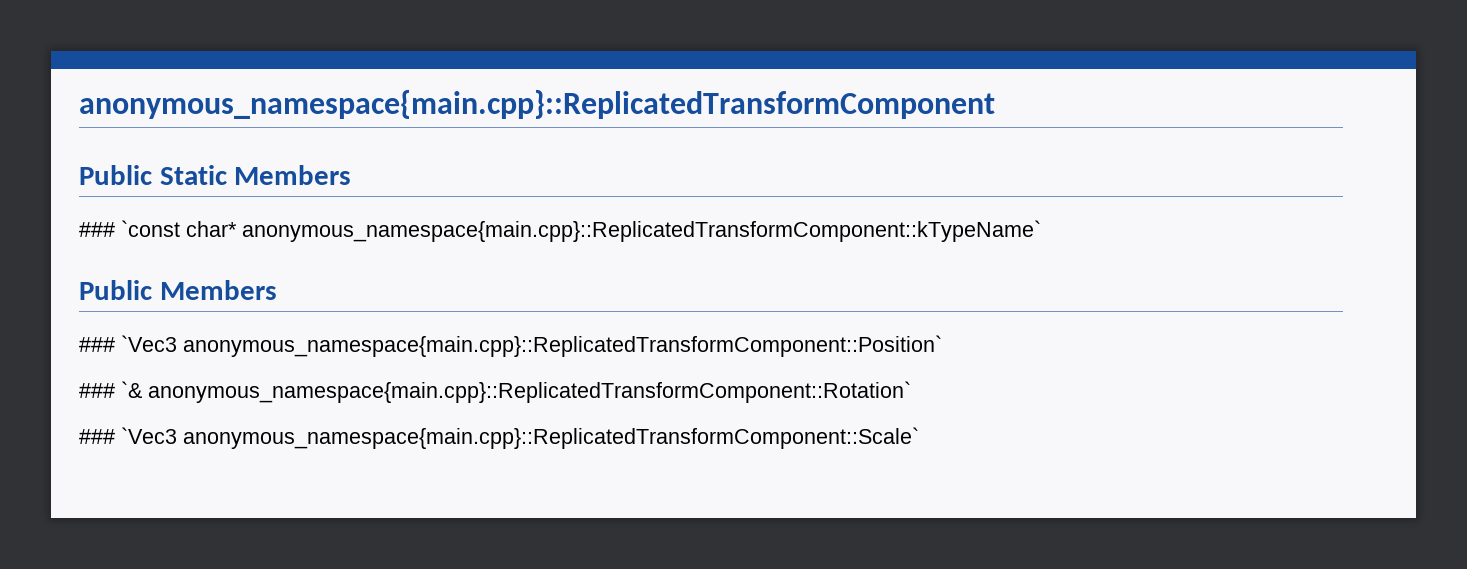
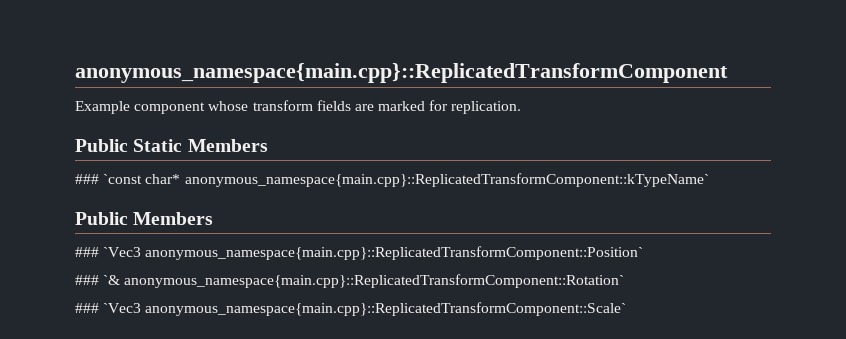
+ Example component whose transform fields are marked for replication.

